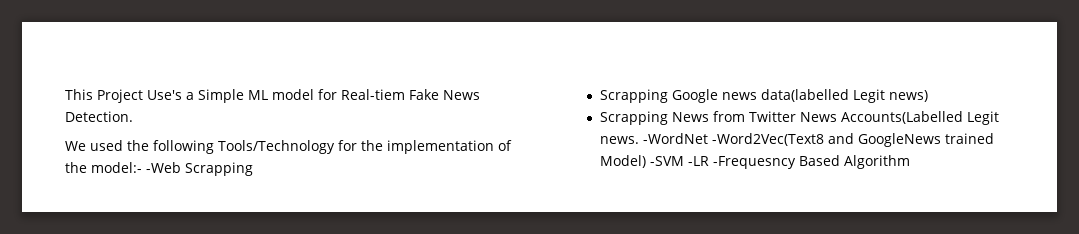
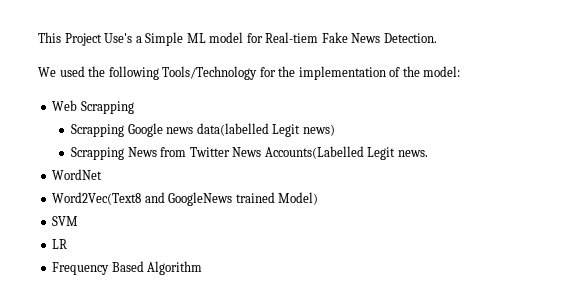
- We used the following Tools/Technology for the implementation of the model:- -Web Scrapping
+ We used the following Tools/Technology for the implementation of the model:
+ Web Scrapping
- Scrapping News from Twitter News Accounts(Labelled Legit news. -WordNet -Word2Vec(Text8 and GoogleNews trained Model) -SVM -LR -Frequesncy Based Algorithm
+ Scrapping News from Twitter News Accounts(Labelled Legit news.
+ WordNet
+ Word2Vec(Text8 and GoogleNews trained Model)
+ SVM
+ LR
+ Frequency Based Algorithm

